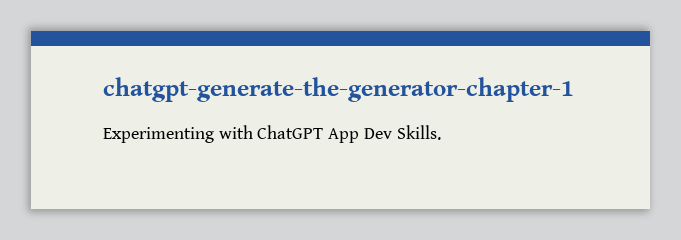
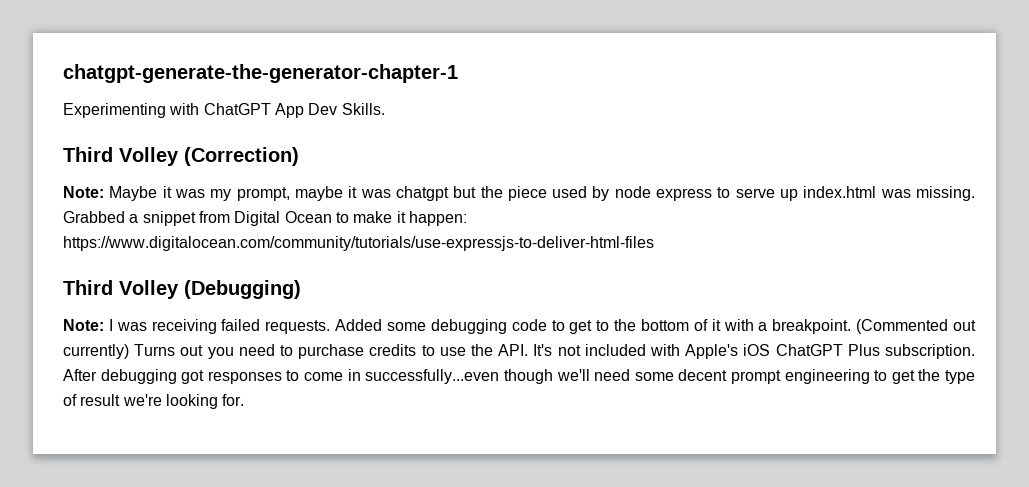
+ Third Volley (Correction)
+ Note: Maybe it was my prompt, maybe it was chatgpt but the piece used by node express to serve up index.html was missing. Grabbed a snippet from Digital Ocean to make it happen: https://www.digitalocean.com/community/tutorials/use-expressjs-to-deliver-html-files
+ Third Volley (Debugging)
+ Note: I was receiving failed requests. Added some debugging code to get to the bottom of it with a breakpoint. (Commented out currently) Turns out you need to purchase credits to use the API. It's not included with Apple's iOS ChatGPT Plus subscription. After debugging got responses to come in successfully...even though we'll need some decent prompt engineering to get the type of result we're looking for.

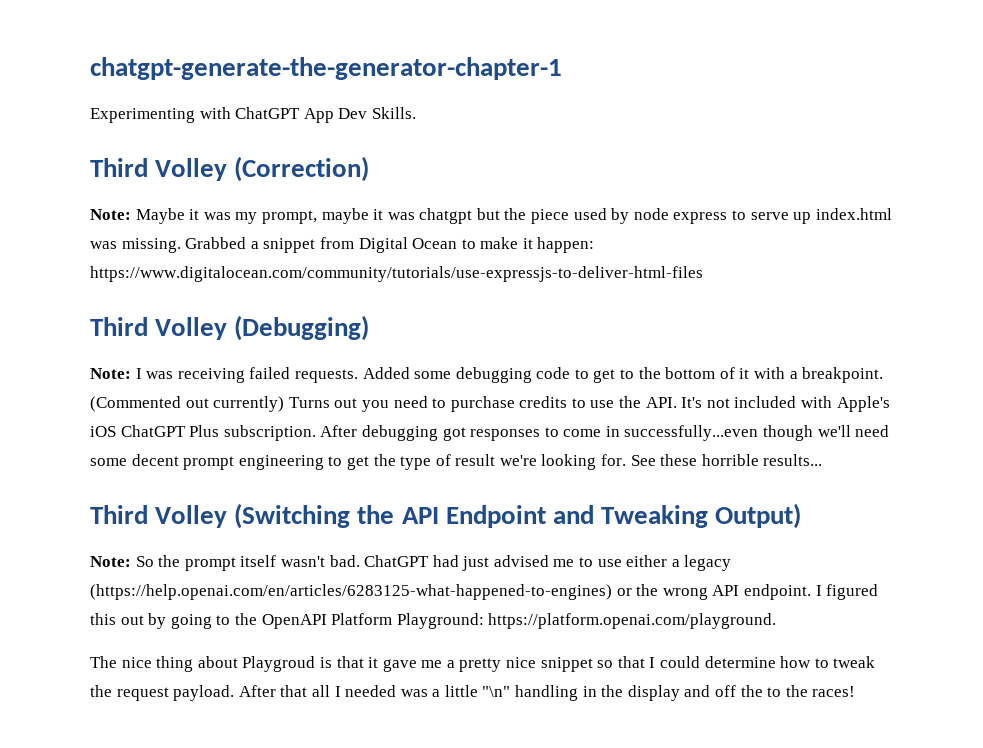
+ See these horrible results...
+ Third Volley (Switching the API Endpoint and Tweaking Output)
+ Note: So the prompt itself wasn't bad. ChatGPT had just advised me to use either a legacy (https://help.openai.com/en/articles/6283125-what-happened-to-engines) or the wrong API endpoint. I figured this out by going to the OpenAPI Platform Playground: https://platform.openai.com/playground.
+ The nice thing about Playgroud is that it gave me a pretty nice snippet so that I could determine how to tweak the request payload. After that all I needed was a little "\n" handling in the display and off the to the races!

